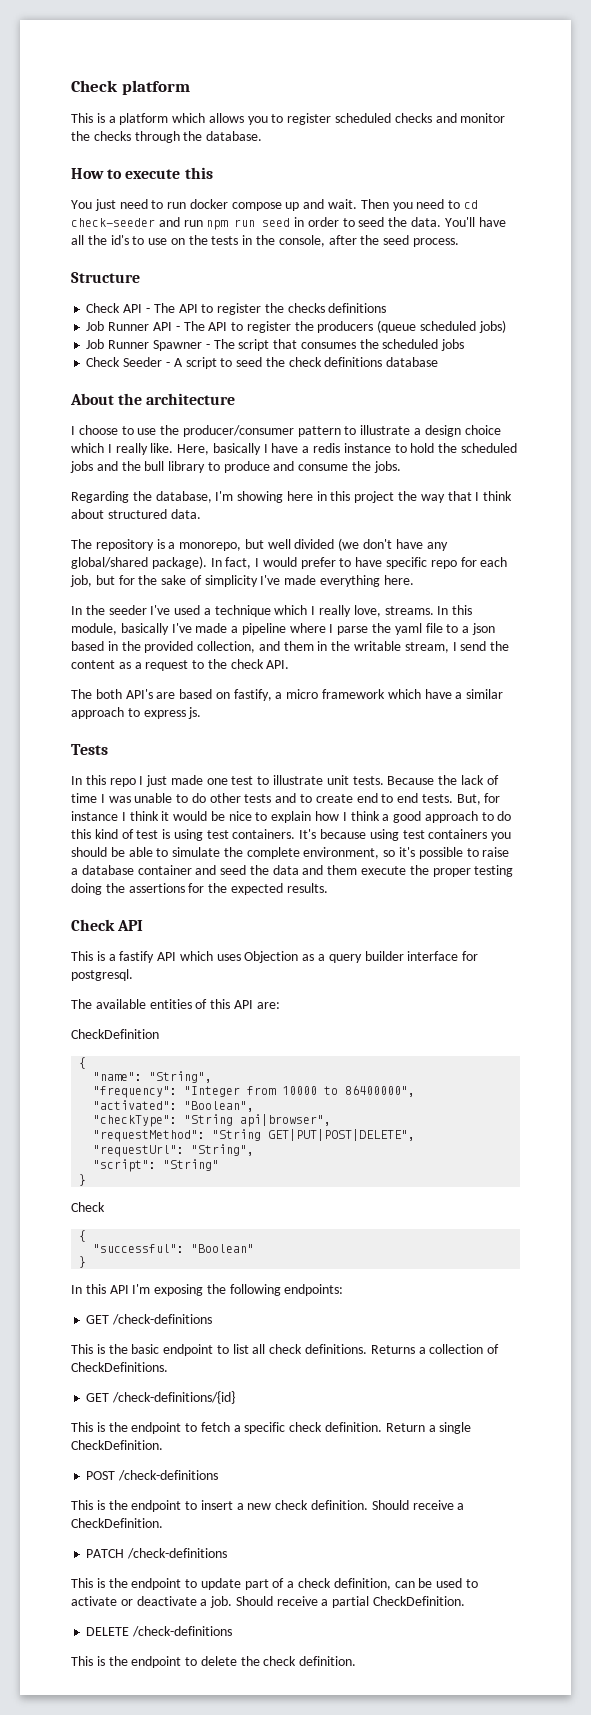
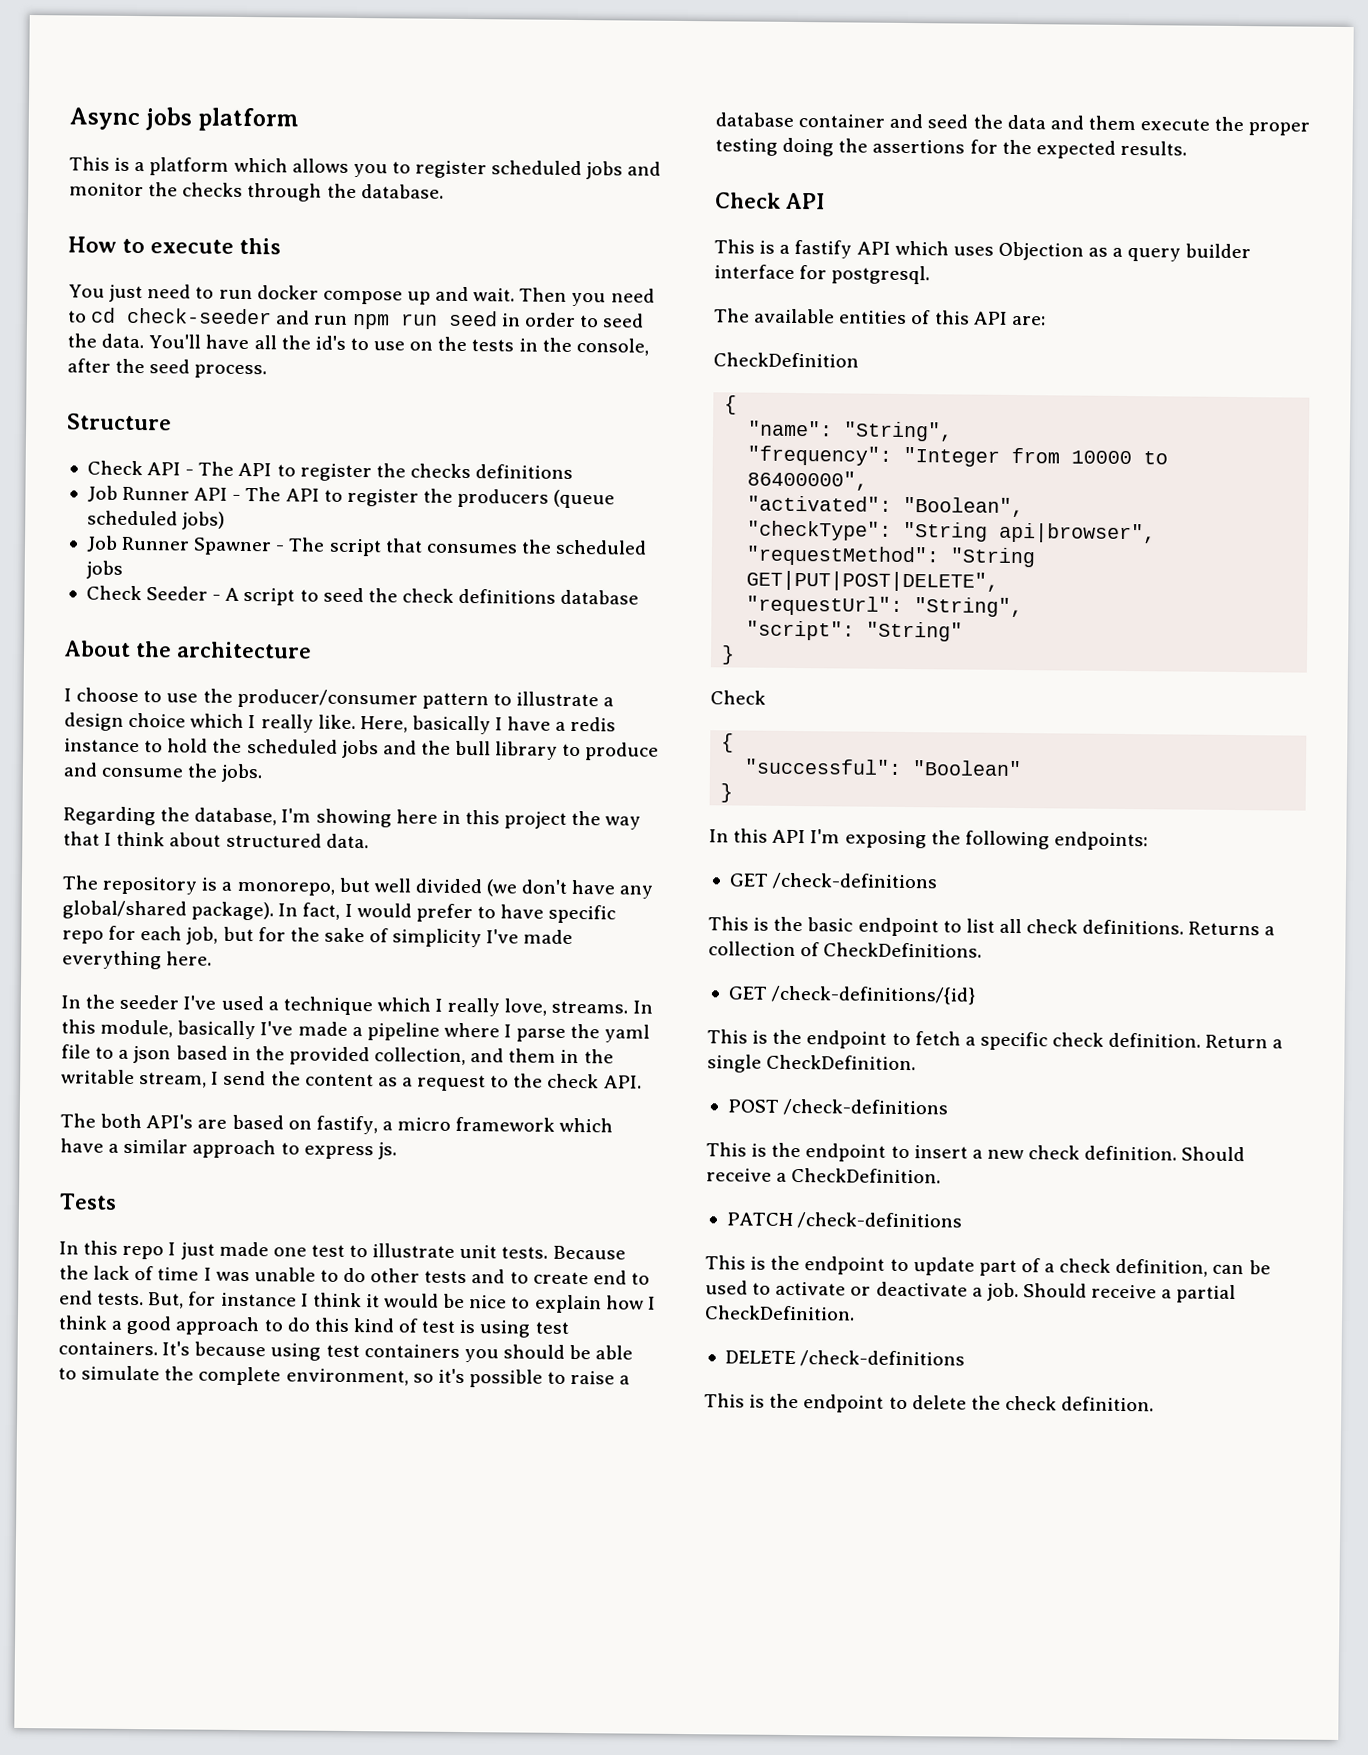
- Check platform
+ Async jobs platform
- This is a platform which allows you to register scheduled checks and monitor the checks through the database.
+ This is a platform which allows you to register scheduled jobs and monitor the checks through the database.

